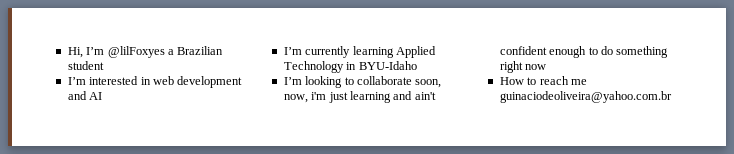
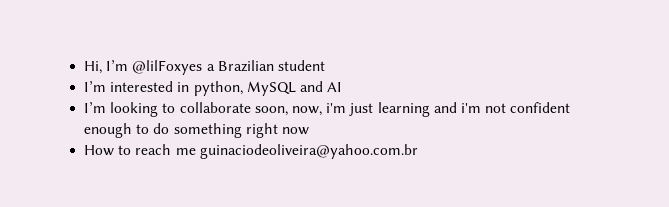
- I’m interested in web development and AI
+ I’m interested in python, MySQL and AI
- I’m currently learning Applied Technology in BYU-Idaho
- I’m looking to collaborate soon, now, i'm just learning and ain't confident enough to do something right now
+ I’m looking to collaborate soon, now, i'm just learning and i'm not confident enough to do something right now

